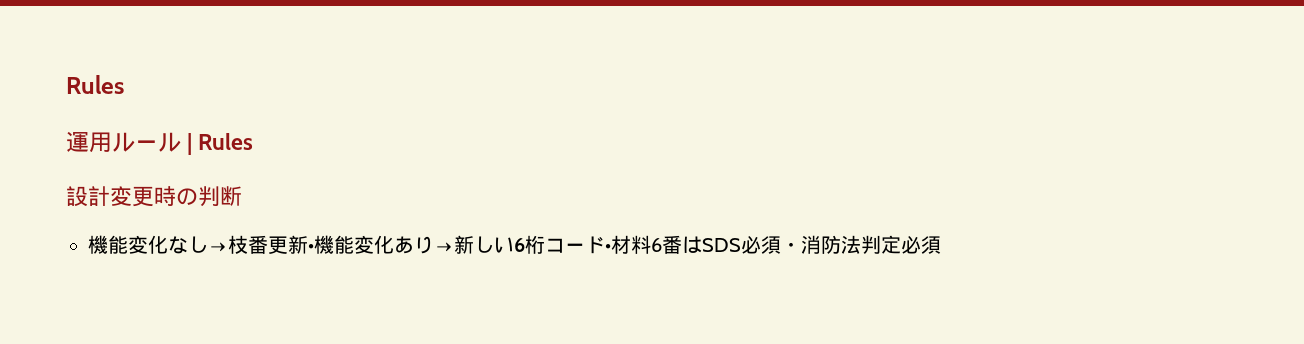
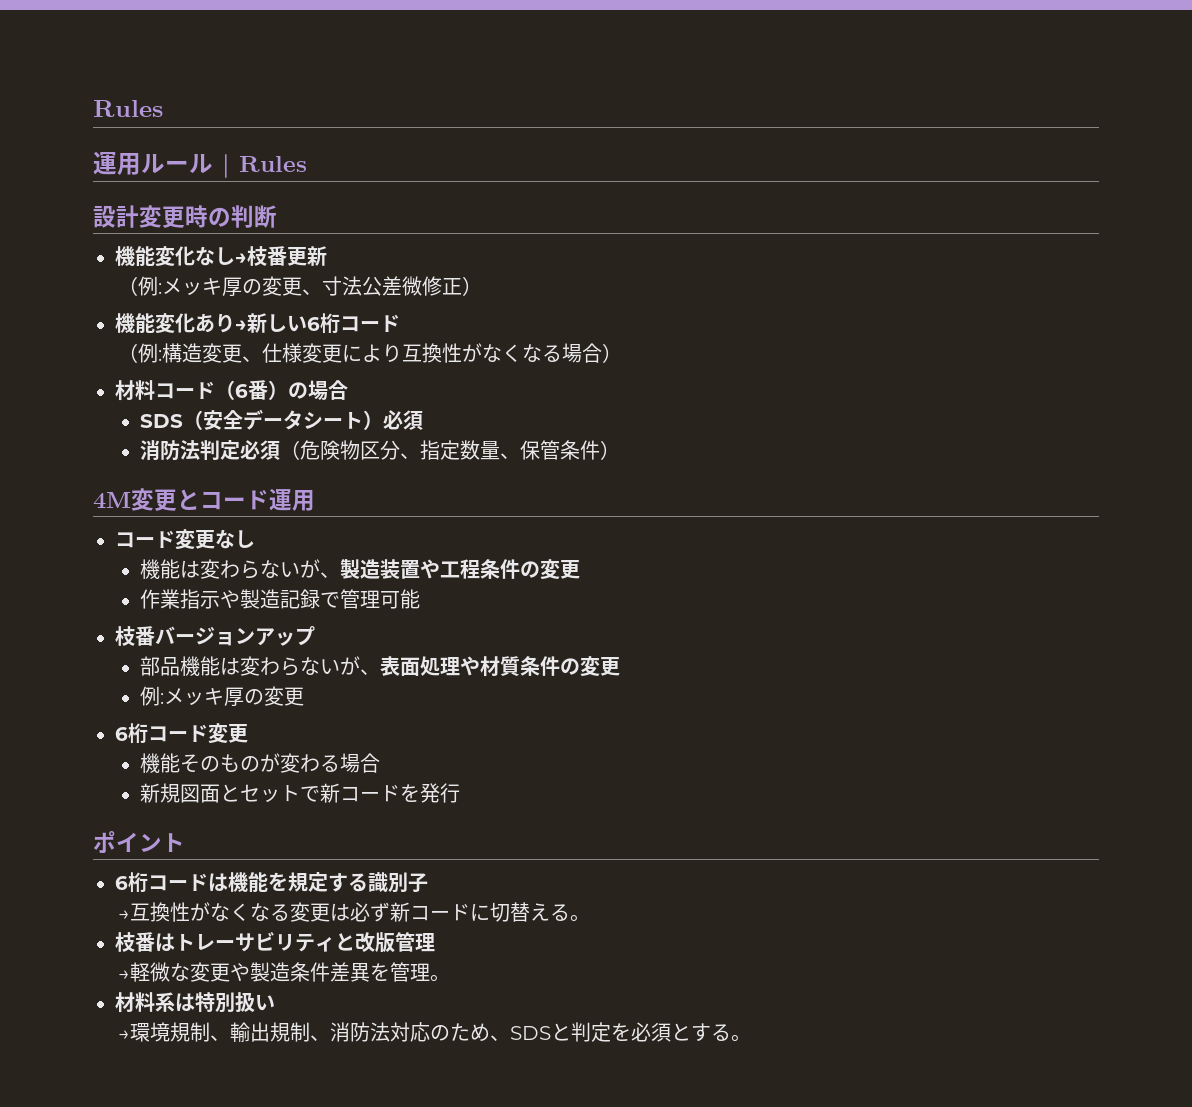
- 機能変化なし→枝番更新•機能変化あり→新しい6桁コード•材料6番はSDS必須・消防法判定必須
+ 機能変化なし→枝番更新
+ （例:メッキ厚の変更、寸法公差微修正）
+ 機能変化あり→新しい6桁コード
+ （例:構造変更、仕様変更により互換性がなくなる場合）
+ 材料コード（6番）の場合
+ SDS（安全データシート）必須
+ 消防法判定必須（危険物区分、指定数量、保管条件）
+ 4M変更とコード運用
+ コード変更なし
+ 機能は変わらないが、製造装置や工程条件の変更
+ 作業指示や製造記録で管理可能
+ 枝番バージョンアップ
+ 部品機能は変わらないが、表面処理や材質条件の変更
+ 例:メッキ厚の変更
+ 6桁コード変更
+ 機能そのものが変わる場合
+ 新規図面とセットで新コードを発行
+ ポイント
+ 6桁コードは機能を規定する識別子
+ →互換性がなくなる変更は必ず新コードに切替える。
+ 枝番はトレーサビリティと改版管理
+ →軽微な変更や製造条件差異を管理。
+ 材料系は特別扱い
+ →環境規制、輸出規制、消防法対応のため、SDSと判定を必須とする。

